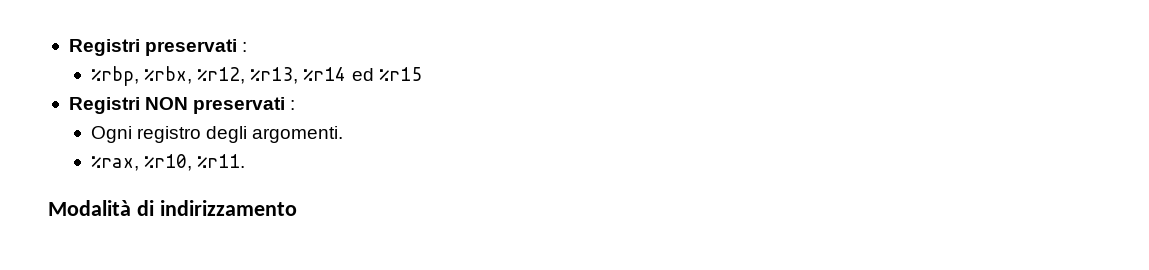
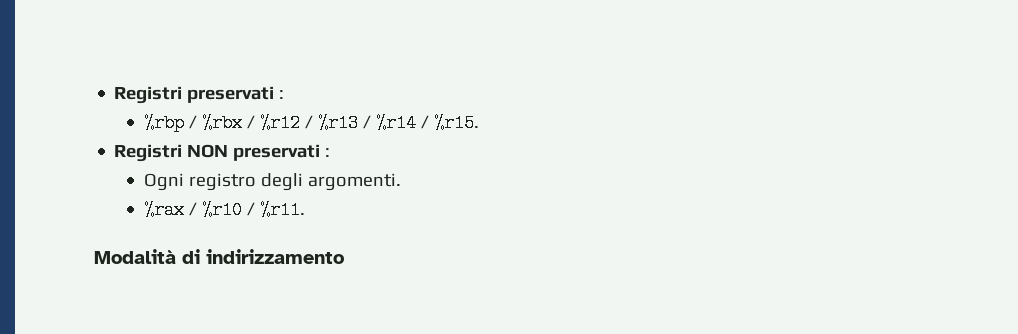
- %rbp, %rbx, %r12, %r13, %r14 ed %r15
+ %rbp / %rbx / %r12 / %r13 / %r14 / %r15.
- %rax, %r10, %r11.
+ %rax / %r10 / %r11.

